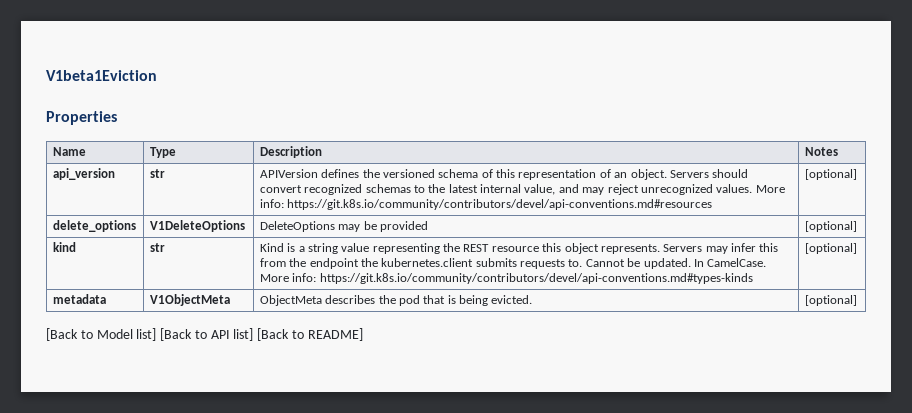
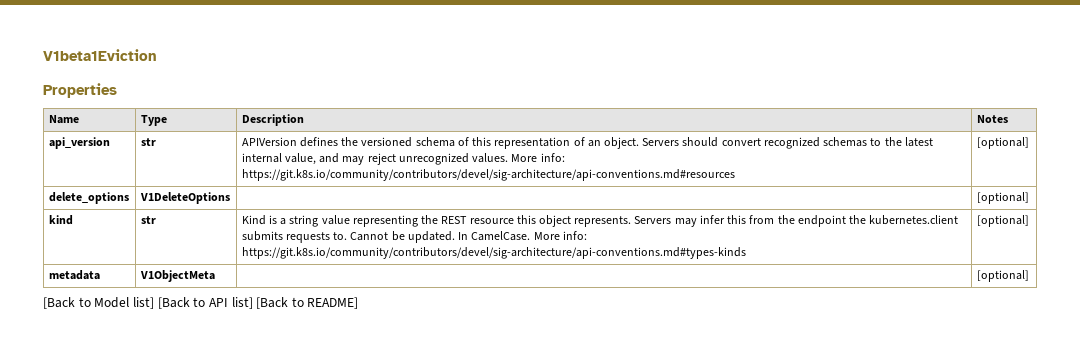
- api_version | str | APIVersion defines the versioned schema of this representation of an object. Servers should convert recognized schemas to the latest internal value, and may reject unrecognized values. More info: https://git.k8s.io/community/contributors/devel/api-conventions.md#resources | [optional]
+ api_version | str | APIVersion defines the versioned schema of this representation of an object. Servers should convert recognized schemas to the latest internal value, and may reject unrecognized values. More info: https://git.k8s.io/community/contributors/devel/sig-architecture/api-conventions.md#resources | [optional]
- delete_options | V1DeleteOptions | DeleteOptions may be provided | [optional]
+ delete_options | V1DeleteOptions | | [optional]
- kind | str | Kind is a string value representing the REST resource this object represents. Servers may infer this from the endpoint the kubernetes.client submits requests to. Cannot be updated. In CamelCase. More info: https://git.k8s.io/community/contributors/devel/api-conventions.md#types-kinds | [optional]
+ kind | str | Kind is a string value representing the REST resource this object represents. Servers may infer this from the endpoint the kubernetes.client submits requests to. Cannot be updated. In CamelCase. More info: https://git.k8s.io/community/contributors/devel/sig-architecture/api-conventions.md#types-kinds | [optional]
- metadata | V1ObjectMeta | ObjectMeta describes the pod that is being evicted. | [optional]
+ metadata | V1ObjectMeta | | [optional]

